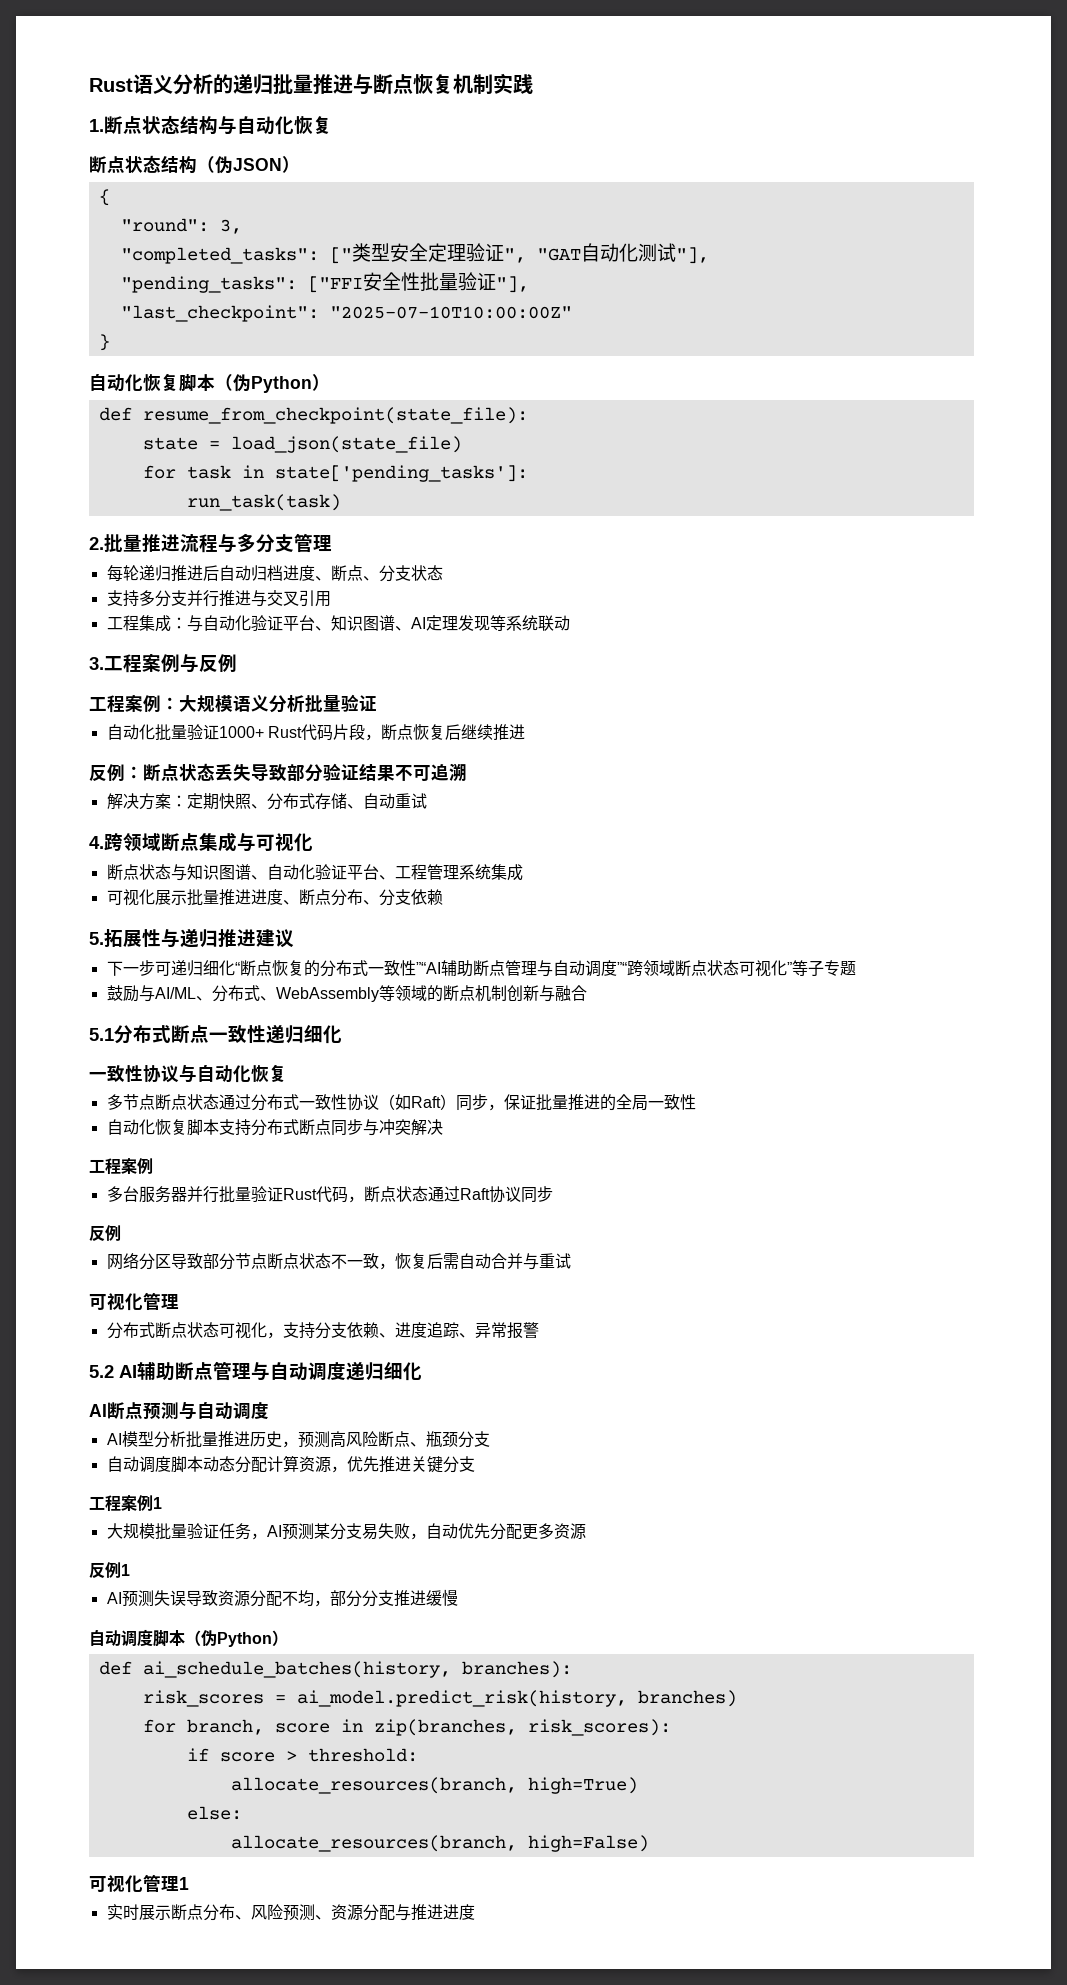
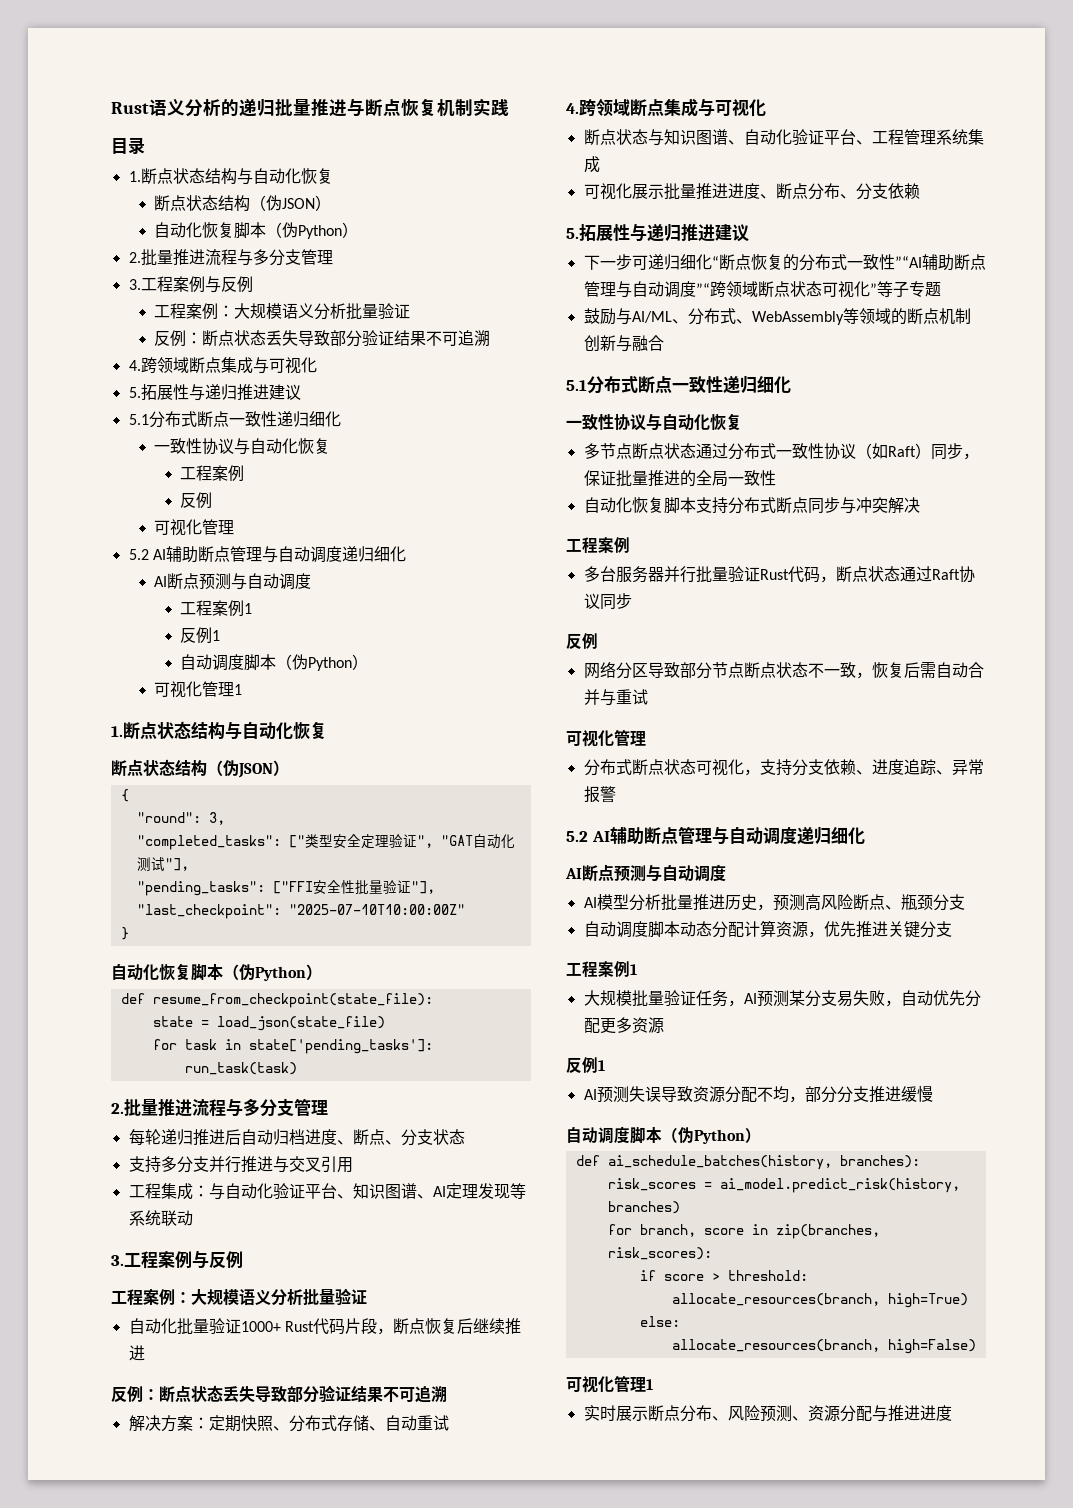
+ 目录
+ 1.断点状态结构与自动化恢复
+ 断点状态结构（伪JSON）
+ 自动化恢复脚本（伪Python）
+ 2.批量推进流程与多分支管理
+ 3.工程案例与反例
+ 工程案例：大规模语义分析批量验证
+ 反例：断点状态丢失导致部分验证结果不可追溯
+ 4.跨领域断点集成与可视化
+ 5.拓展性与递归推进建议
+ 5.1分布式断点一致性递归细化
+ 一致性协议与自动化恢复
+ 工程案例
+ 反例
+ 可视化管理
+ 5.2 AI辅助断点管理与自动调度递归细化
+ AI断点预测与自动调度
+ 工程案例1
+ 反例1
+ 自动调度脚本（伪Python）
+ 可视化管理1

